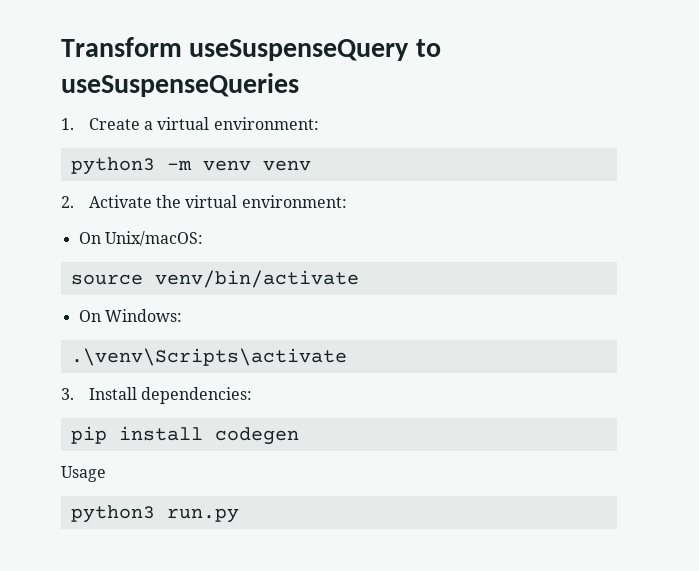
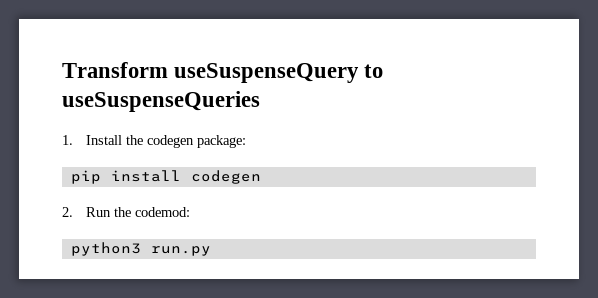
- 1. Create a virtual environment:
- python3 -m venv venv
- 2. Activate the virtual environment:
- On Unix/macOS:
- source venv/bin/activate
- On Windows:
- .\venv\Scripts\activate
- 3. Install dependencies:
+ 1. Install the codegen package:
- Usage
+ 2. Run the codemod:

